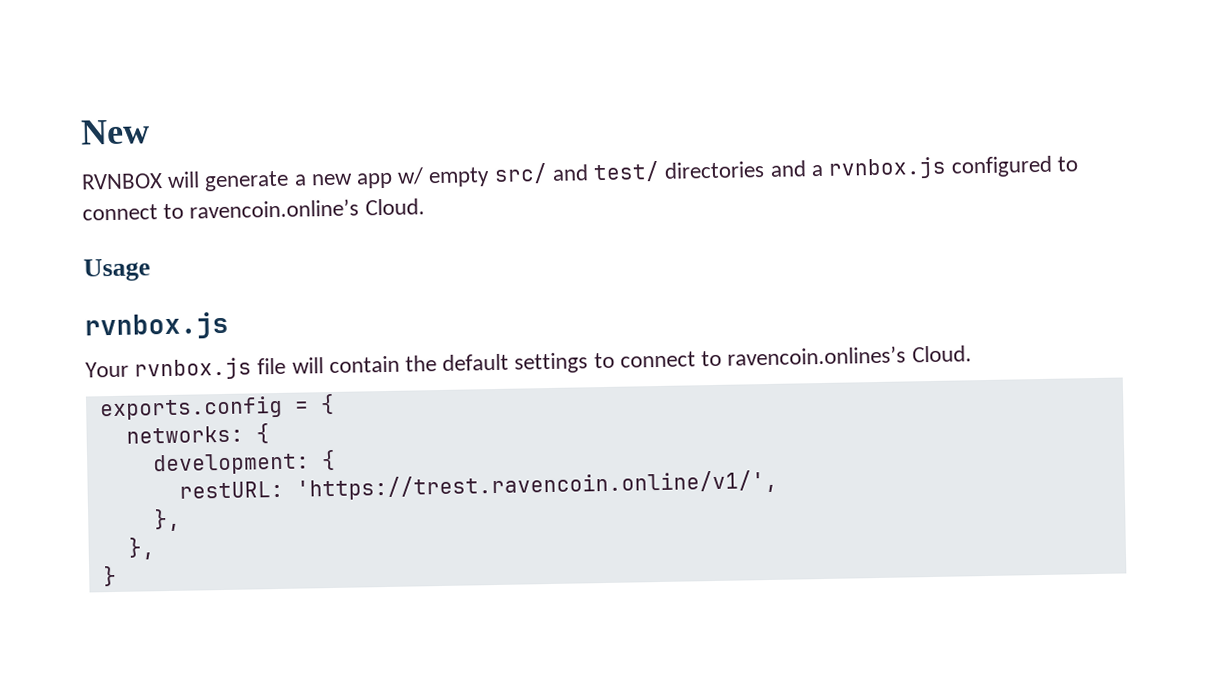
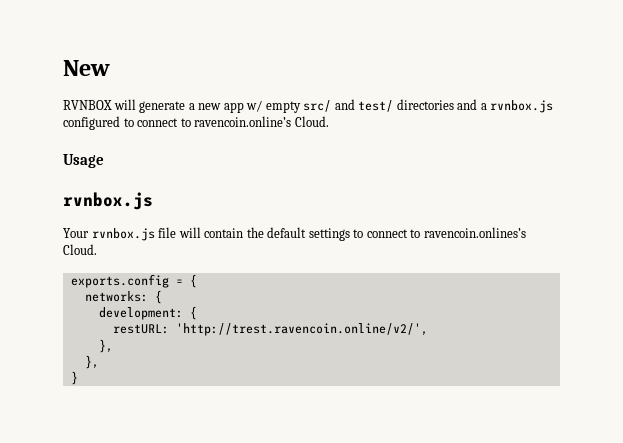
- restURL: 'https://trest.ravencoin.online/v1/',
+ restURL: 'http://trest.ravencoin.online/v2/',

